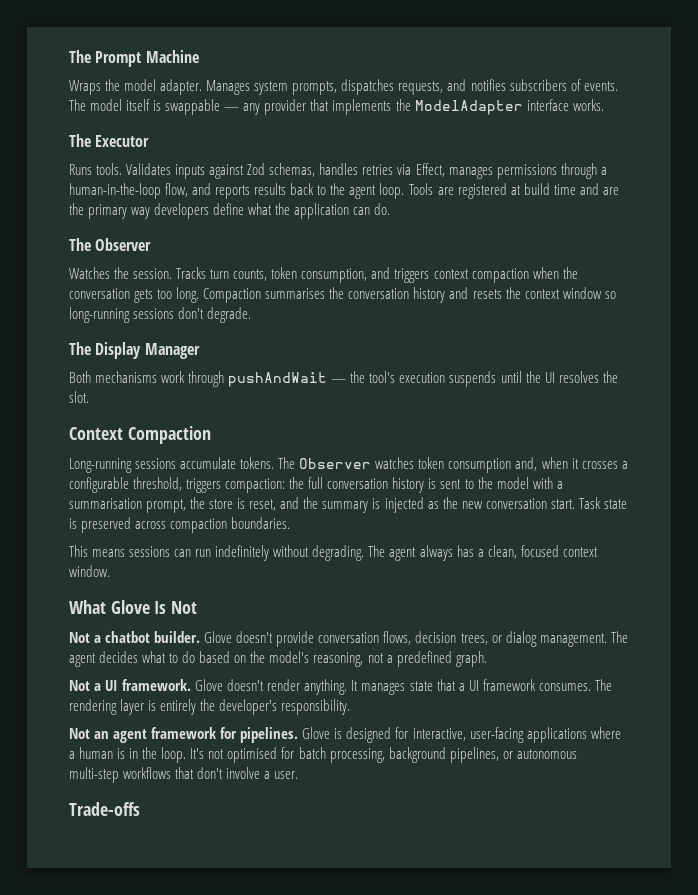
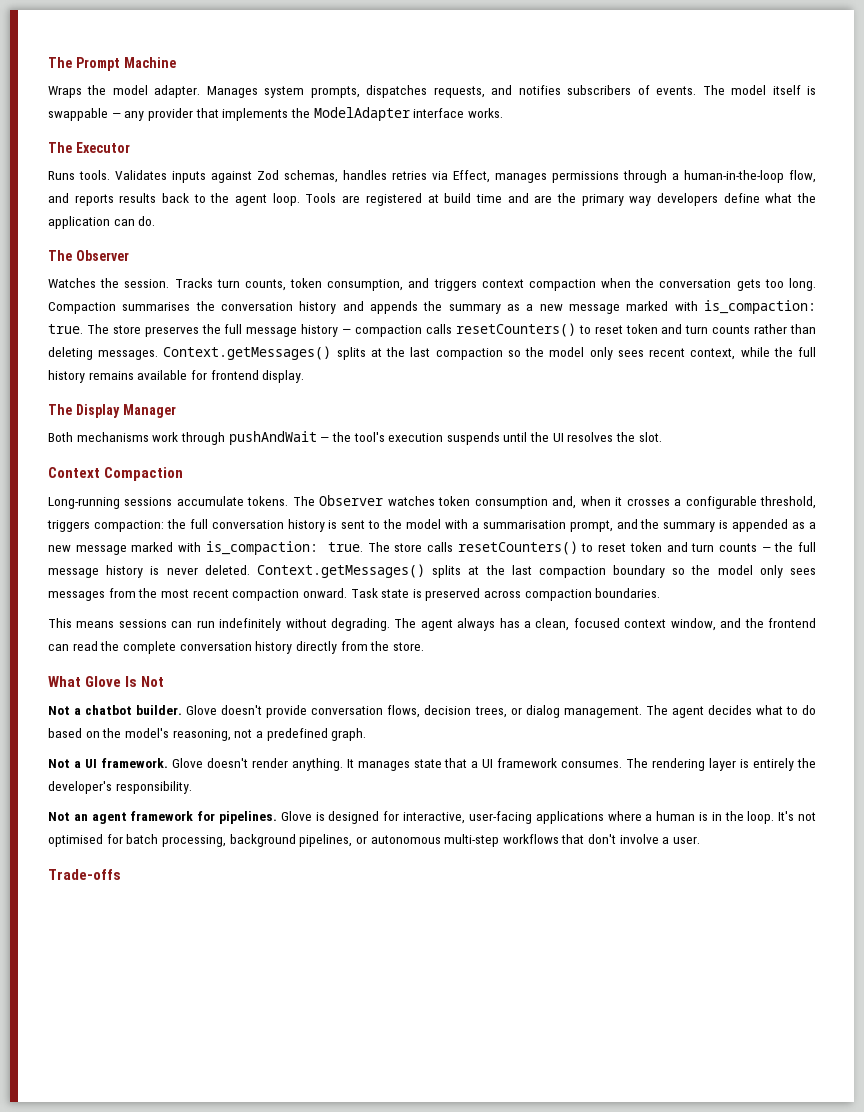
- Compaction summarises the conversation history and resets the context window so long-running sessions don't degrade.
+ Compaction summarises the conversation history and appends the summary as a new message marked with is_compaction: true. The store preserves the full message history — compaction calls resetCounters() to reset token and turn counts rather than deleting messages. Context.getMessages() splits at the last compaction so the model only sees recent context, while the full history remains available for frontend display.
- The Observer watches token consumption and, when it crosses a configurable threshold, triggers compaction: the full conversation history is sent to the model with a summarisation prompt, the store is reset, and the summary is injected as the new conversation start.
+ The Observer watches token consumption and, when it crosses a configurable threshold, triggers compaction: the full conversation history is sent to the model with a summarisation prompt, and the summary is appended as a new message marked with is_compaction: true. The store calls resetCounters() to reset token and turn counts — the full message history is never deleted. Context.getMessages() splits at the last compaction boundary so the model only sees messages from the most recent compaction onward.
- The agent always has a clean, focused context window.
+ The agent always has a clean, focused context window, and the frontend can read the complete conversation history directly from the store.

